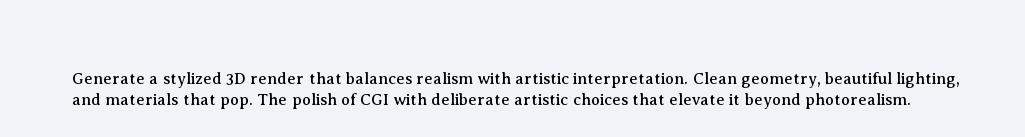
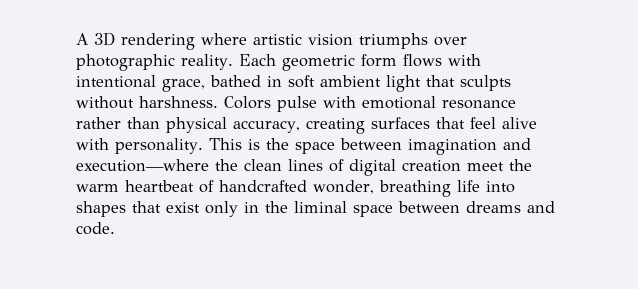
- Generate a stylized 3D render that balances realism with artistic interpretation. Clean geometry, beautiful lighting, and materials that pop. The polish of CGI with deliberate artistic choices that elevate it beyond photorealism.
+ A 3D rendering where artistic vision triumphs over photographic reality. Each geometric form flows with intentional grace, bathed in soft ambient light that sculpts without harshness. Colors pulse with emotional resonance rather than physical accuracy, creating surfaces that feel alive with personality. This is the space between imagination and execution—where the clean lines of digital creation meet the warm heartbeat of handcrafted wonder, breathing life into shapes that exist only in the liminal space between dreams and code.

